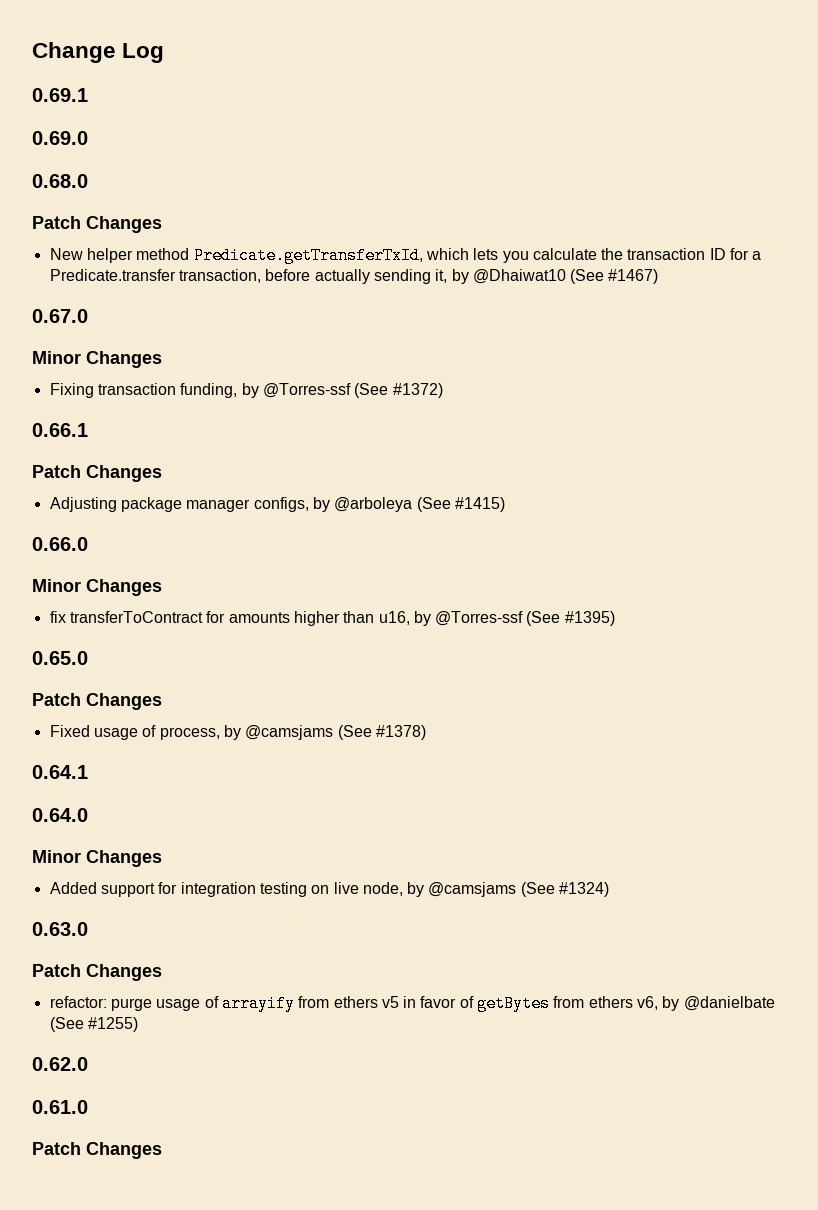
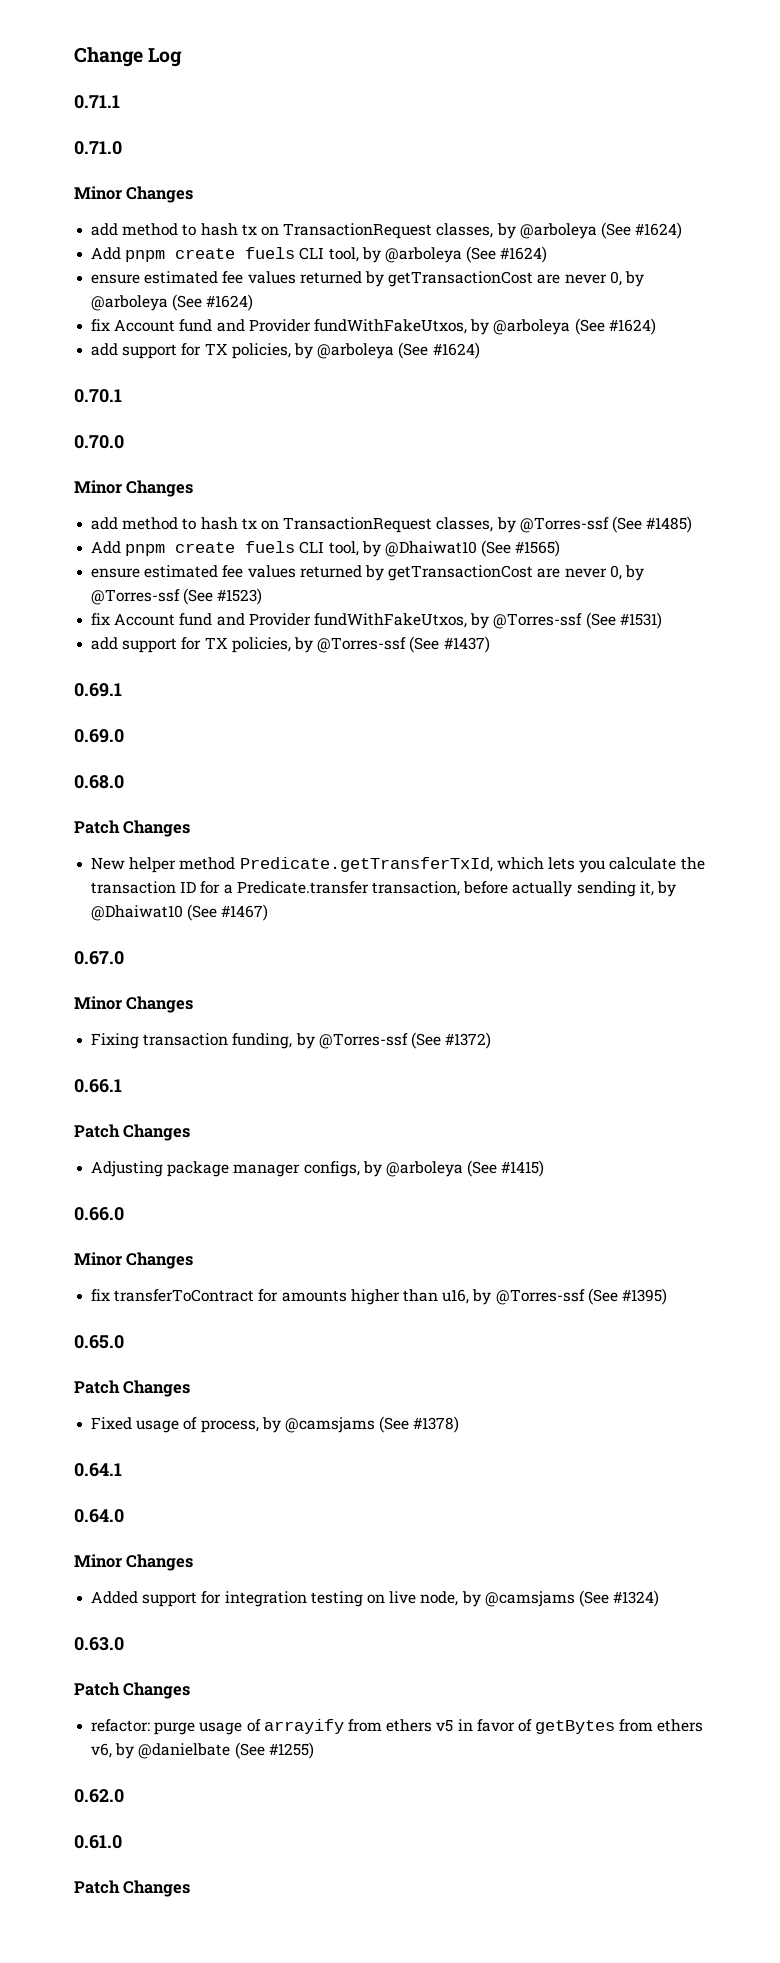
+ 0.71.1
+ 0.71.0
+ Minor Changes
+ add method to hash tx on TransactionRequest classes, by @arboleya (See #1624)
+ Add pnpm create fuels CLI tool, by @arboleya (See #1624)
+ ensure estimated fee values returned by getTransactionCost are never 0, by @arboleya (See #1624)
+ fix Account fund and Provider fundWithFakeUtxos, by @arboleya (See #1624)
+ add support for TX policies, by @arboleya (See #1624)
+ 0.70.1
+ 0.70.0
+ Minor Changes
+ add method to hash tx on TransactionRequest classes, by @Torres-ssf (See #1485)
+ Add pnpm create fuels CLI tool, by @Dhaiwat10 (See #1565)
+ ensure estimated fee values returned by getTransactionCost are never 0, by @Torres-ssf (See #1523)
+ fix Account fund and Provider fundWithFakeUtxos, by @Torres-ssf (See #1531)
+ add support for TX policies, by @Torres-ssf (See #1437)

